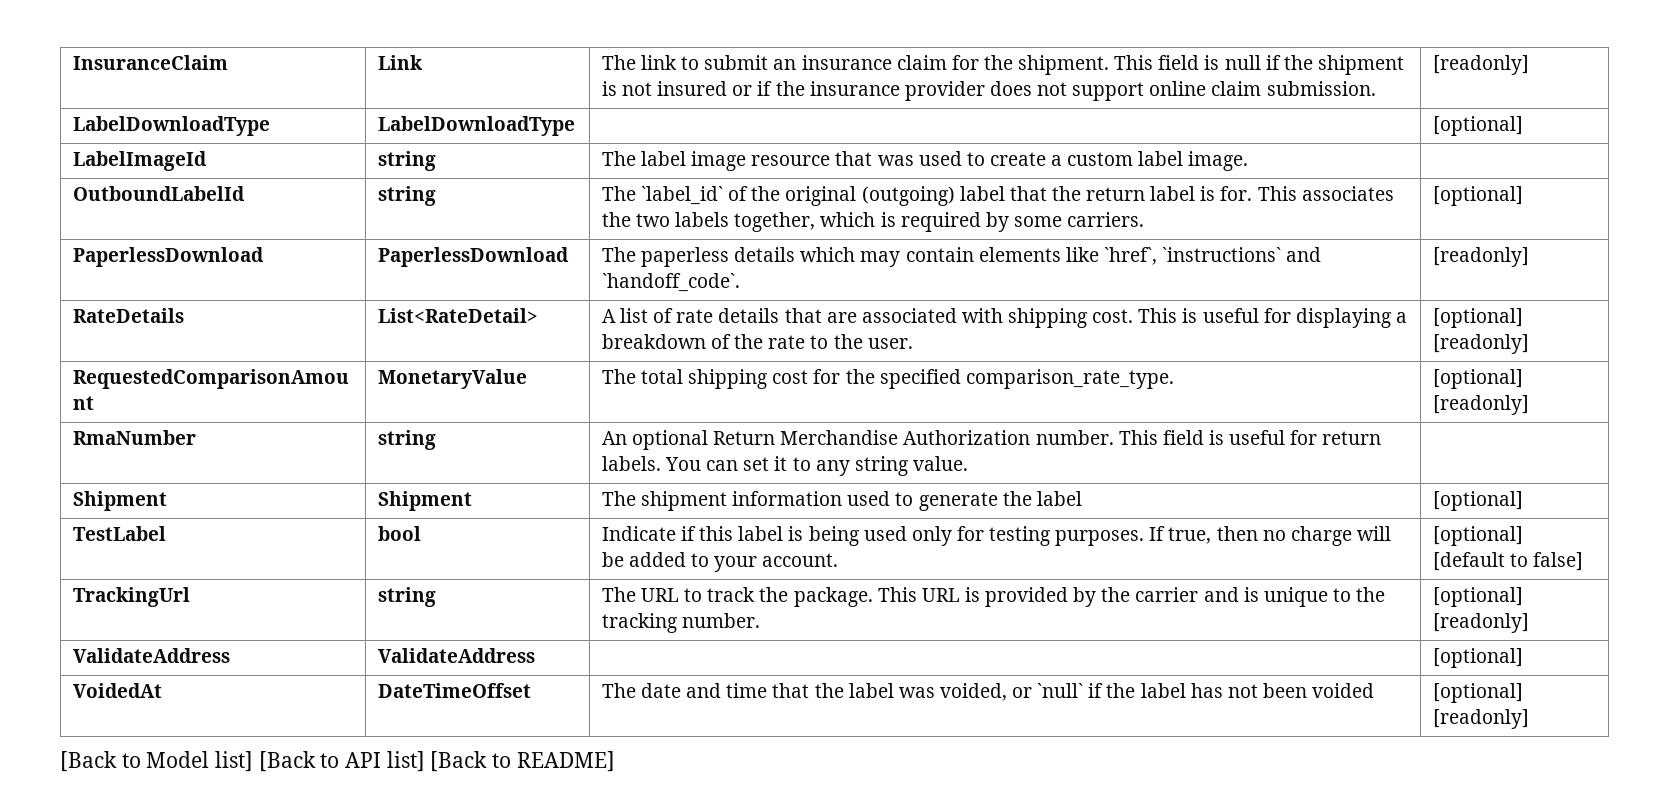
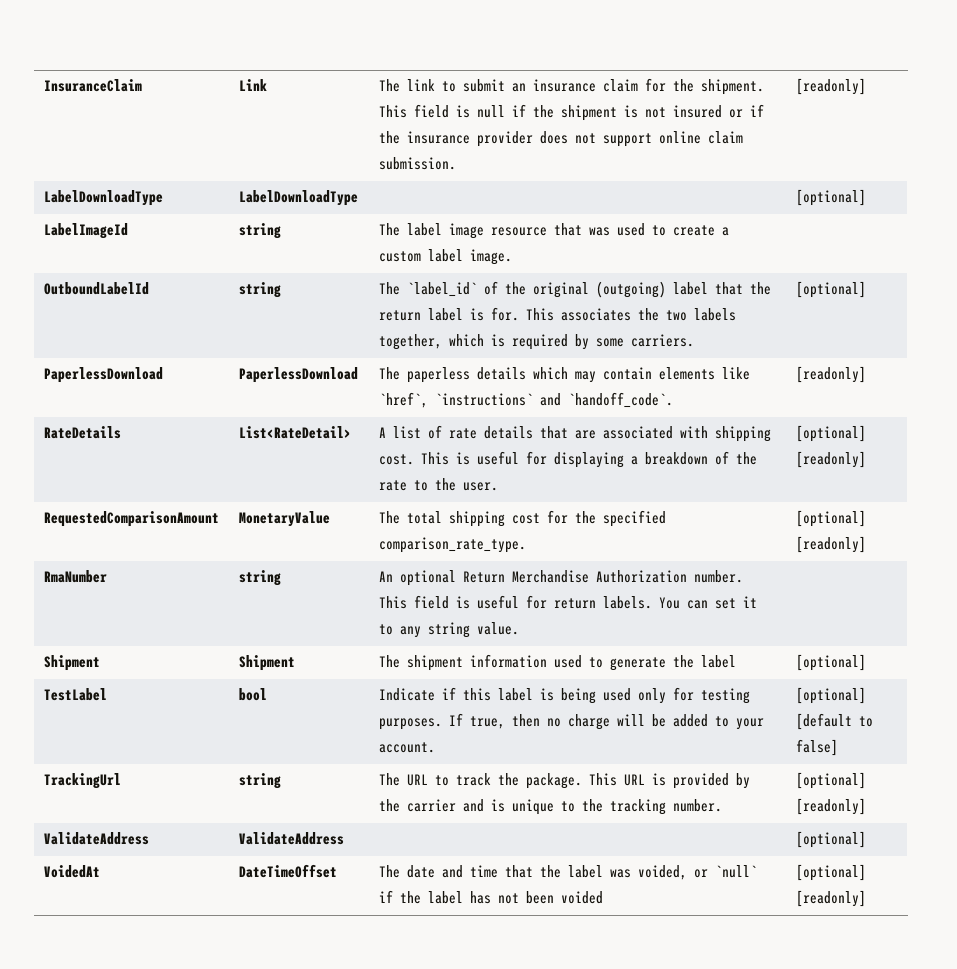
- [Back to Model list] [Back to API list] [Back to README]

